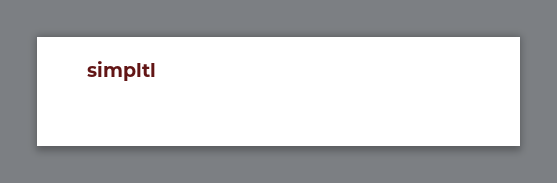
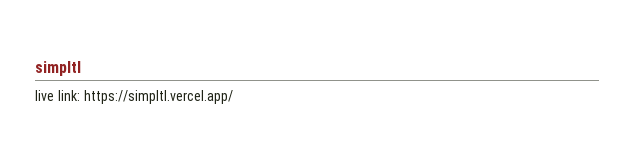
+ live link: https://simpltl.vercel.app/

